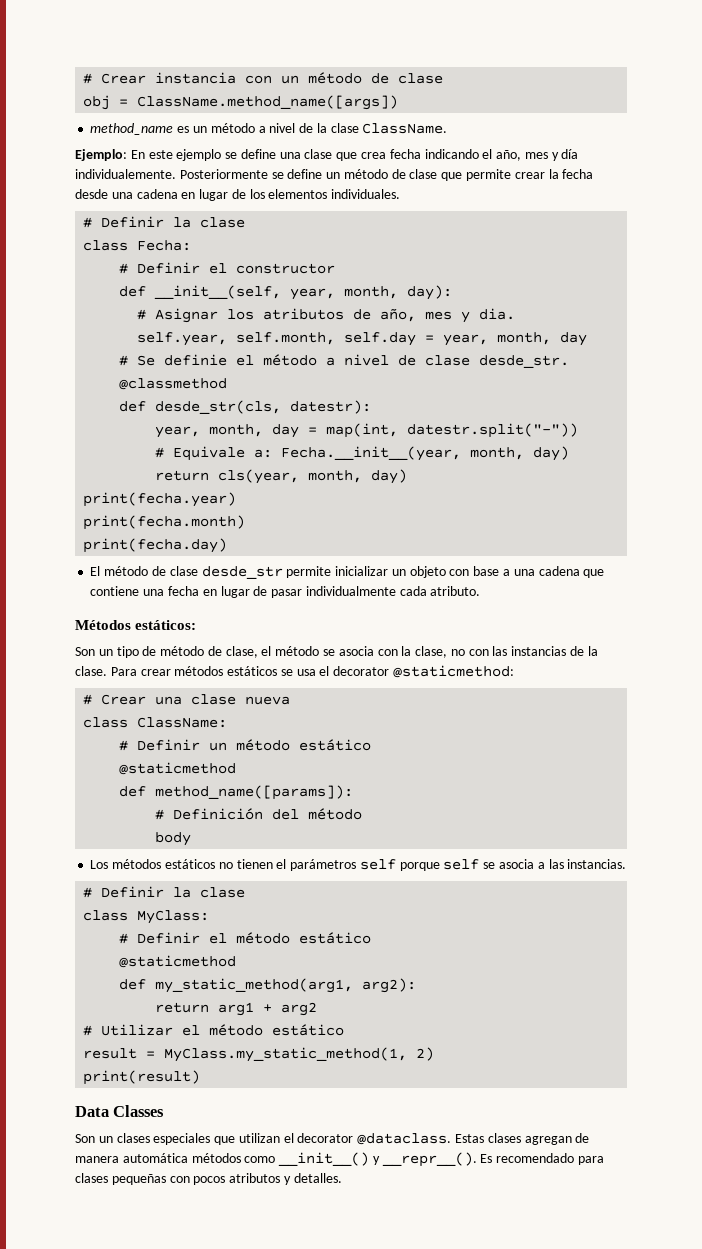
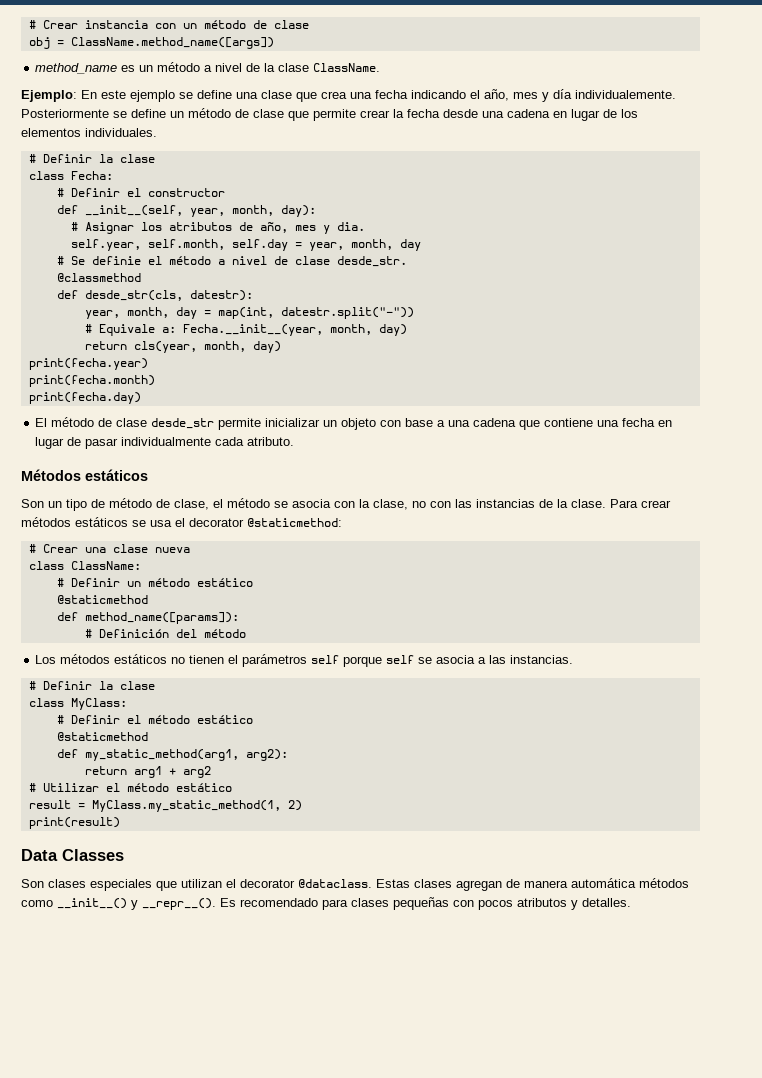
- Ejemplo: En este ejemplo se define una clase que crea fecha indicando el año, mes y día individualemente.
+ Ejemplo: En este ejemplo se define una clase que crea una fecha indicando el año, mes y día individualemente.
- Métodos estáticos:
+ Métodos estáticos
- body
- Son un clases especiales que utilizan el decorator @dataclass.
+ Son clases especiales que utilizan el decorator @dataclass.

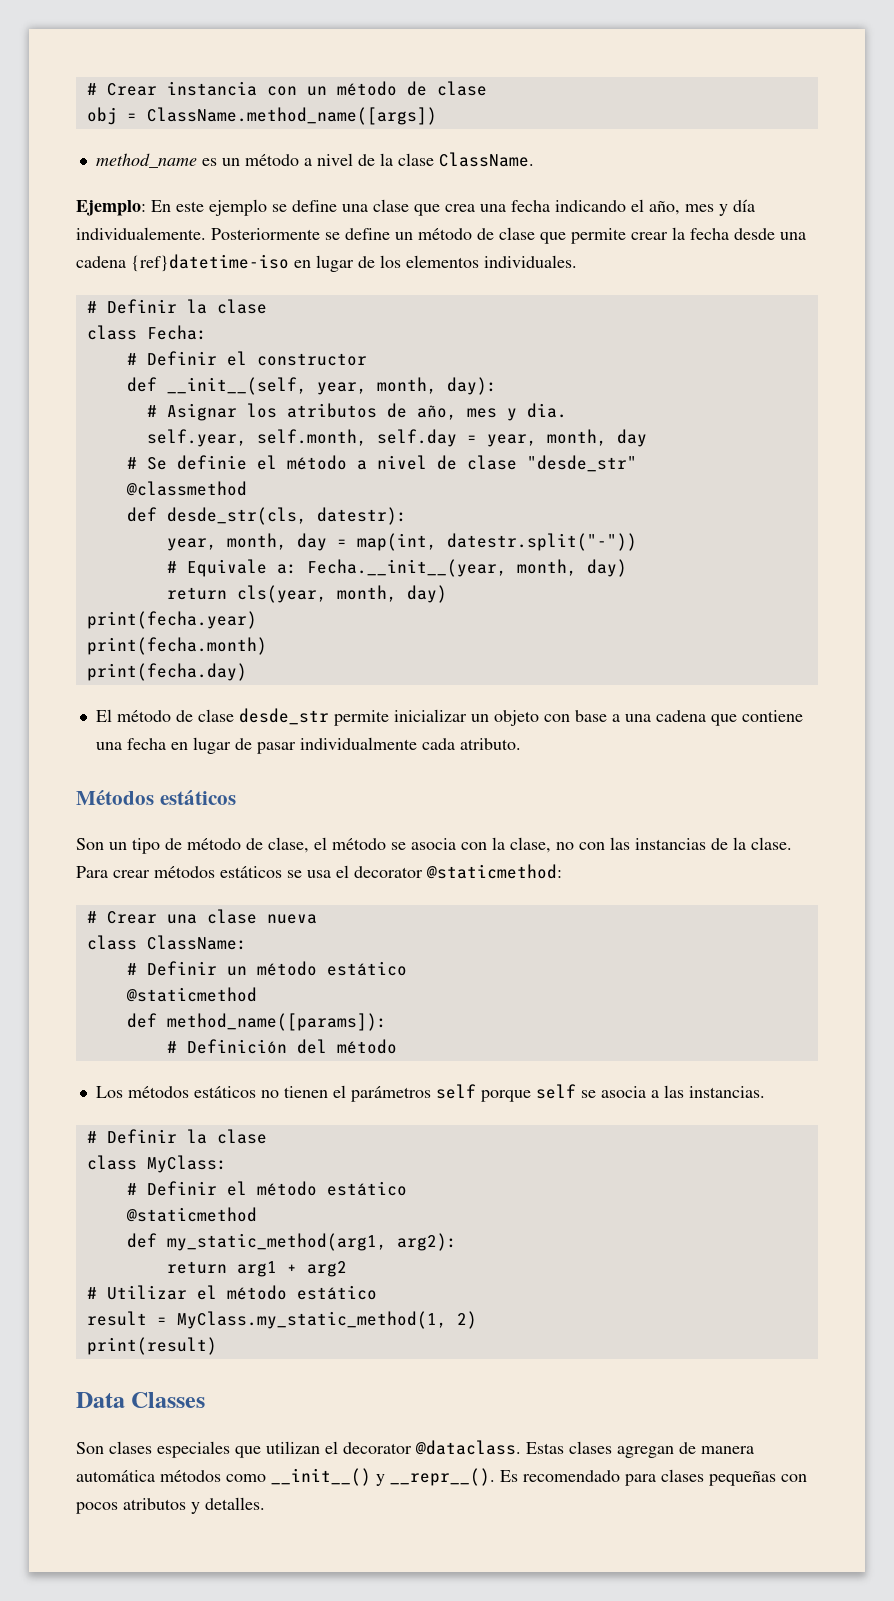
- Posteriormente se define un método de clase que permite crear la fecha desde una cadena en lugar de los elementos individuales.
+ Posteriormente se define un método de clase que permite crear la fecha desde una cadena {ref}datetime-iso en lugar de los elementos individuales.
- # Se definie el método a nivel de clase desde_str.
+ # Se definie el método a nivel de clase "desde_str"

